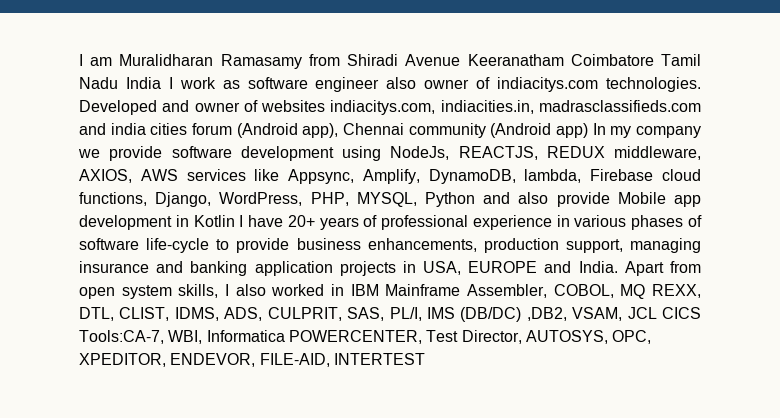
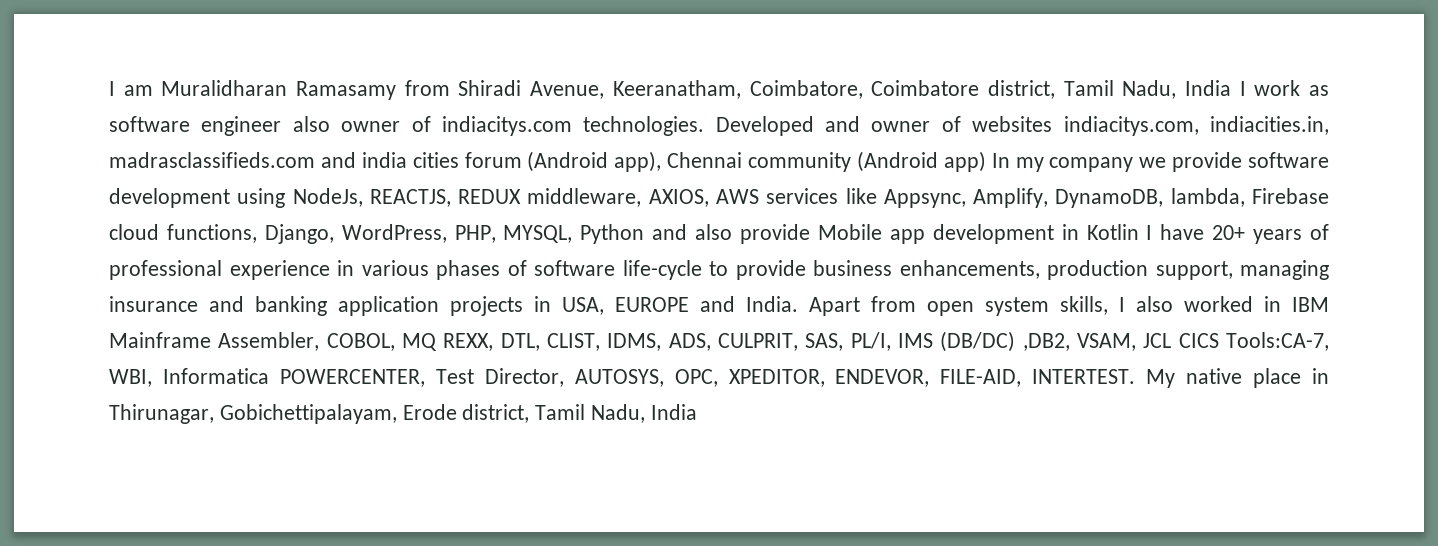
- I am Muralidharan Ramasamy from Shiradi Avenue Keeranatham Coimbatore Tamil Nadu India I work as software engineer also owner of indiacitys.com technologies.
+ I am Muralidharan Ramasamy from Shiradi Avenue, Keeranatham, Coimbatore, Coimbatore district, Tamil Nadu, India I work as software engineer also owner of indiacitys.com technologies.
- Apart from open system skills, I also worked in IBM Mainframe Assembler, COBOL, MQ REXX, DTL, CLIST, IDMS, ADS, CULPRIT, SAS, PL/I, IMS (DB/DC) ,DB2, VSAM, JCL CICS Tools:CA-7, WBI, Informatica POWERCENTER, Test Director, AUTOSYS, OPC, XPEDITOR, ENDEVOR, FILE-AID, INTERTEST
+ Apart from open system skills, I also worked in IBM Mainframe Assembler, COBOL, MQ REXX, DTL, CLIST, IDMS, ADS, CULPRIT, SAS, PL/I, IMS (DB/DC) ,DB2, VSAM, JCL CICS Tools:CA-7, WBI, Informatica POWERCENTER, Test Director, AUTOSYS, OPC, XPEDITOR, ENDEVOR, FILE-AID, INTERTEST. My native place in Thirunagar, Gobichettipalayam, Erode district, Tamil Nadu, India

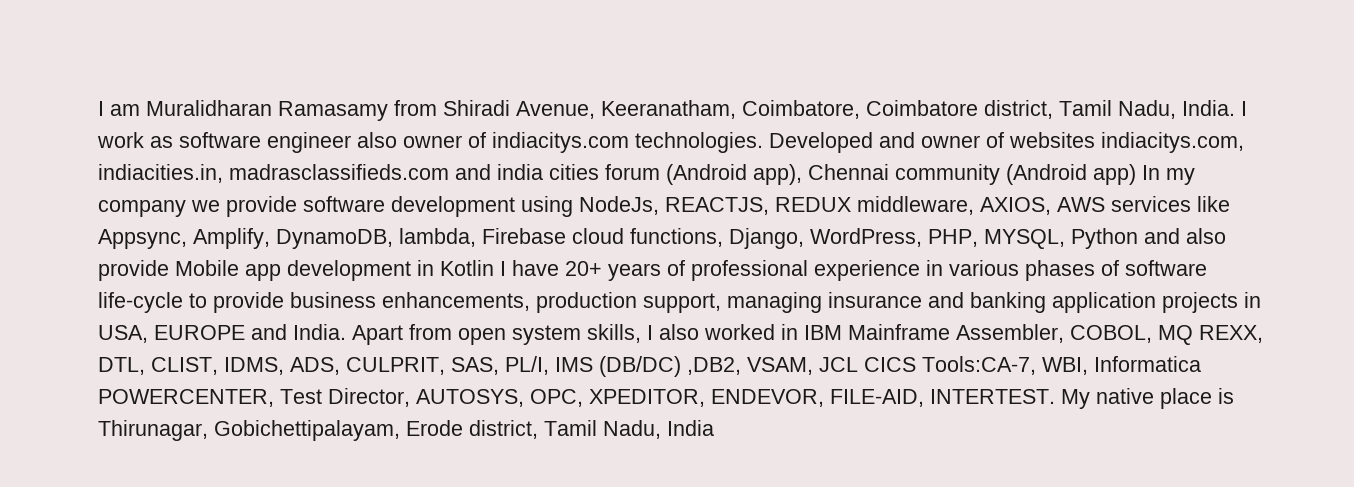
- I am Muralidharan Ramasamy from Shiradi Avenue, Keeranatham, Coimbatore, Coimbatore district, Tamil Nadu, India I work as software engineer also owner of indiacitys.com technologies.
+ I am Muralidharan Ramasamy from Shiradi Avenue, Keeranatham, Coimbatore, Coimbatore district, Tamil Nadu, India. I work as software engineer also owner of indiacitys.com technologies.
- My native place in Thirunagar, Gobichettipalayam, Erode district, Tamil Nadu, India
+ My native place is Thirunagar, Gobichettipalayam, Erode district, Tamil Nadu, India

